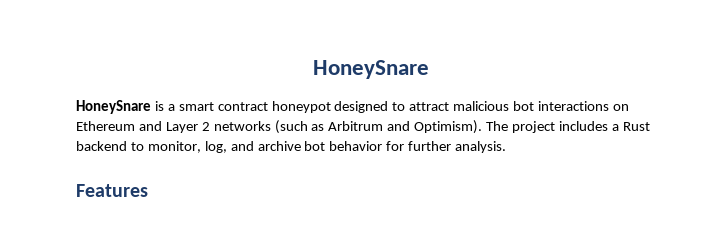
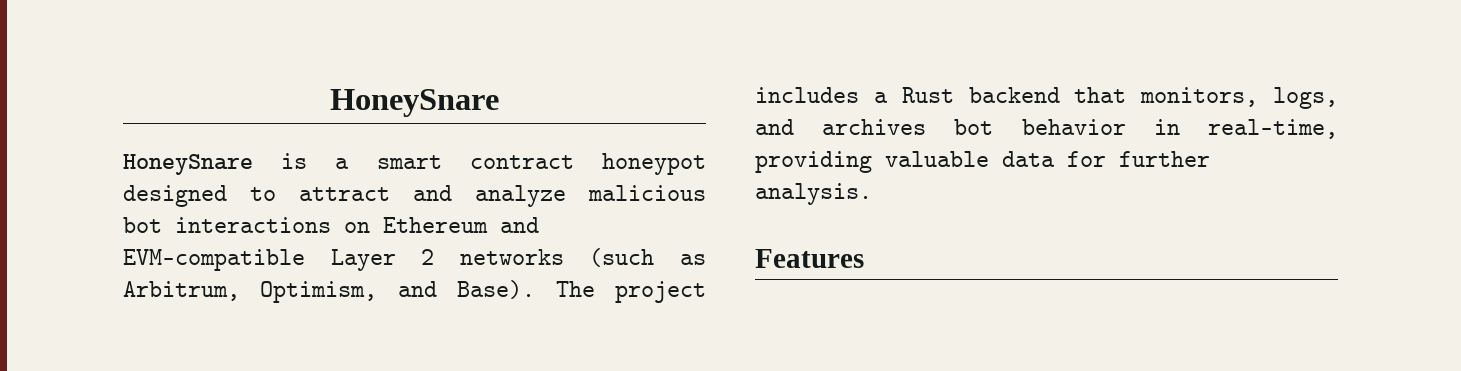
- HoneySnare is a smart contract honeypot designed to attract malicious bot interactions on Ethereum and Layer 2 networks (such as Arbitrum and Optimism).
+ HoneySnare is a smart contract honeypot designed to attract and analyze malicious bot interactions on Ethereum and EVM-compatible Layer 2 networks (such as Arbitrum, Optimism, and Base).
- The project includes a Rust backend to monitor, log, and archive bot behavior for further analysis.
+ The project includes a Rust backend that monitors, logs, and archives bot behavior in real-time, providing valuable data for further analysis.

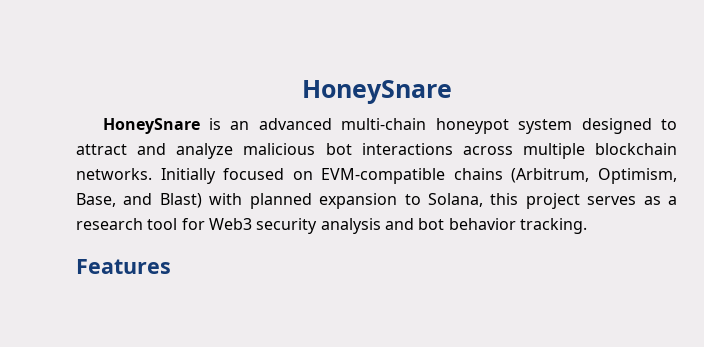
- HoneySnare is a smart contract honeypot designed to attract and analyze malicious bot interactions on Ethereum and EVM-compatible Layer 2 networks (such as Arbitrum, Optimism, and Base). The project includes a Rust backend that monitors, logs, and archives bot behavior in real-time, providing valuable data for further analysis.
+ HoneySnare is an advanced multi-chain honeypot system designed to attract and analyze malicious bot interactions across multiple blockchain networks. Initially focused on EVM-compatible chains (Arbitrum, Optimism, Base, and Blast) with planned expansion to Solana, this project serves as a research tool for Web3 security analysis and bot behavior tracking.

